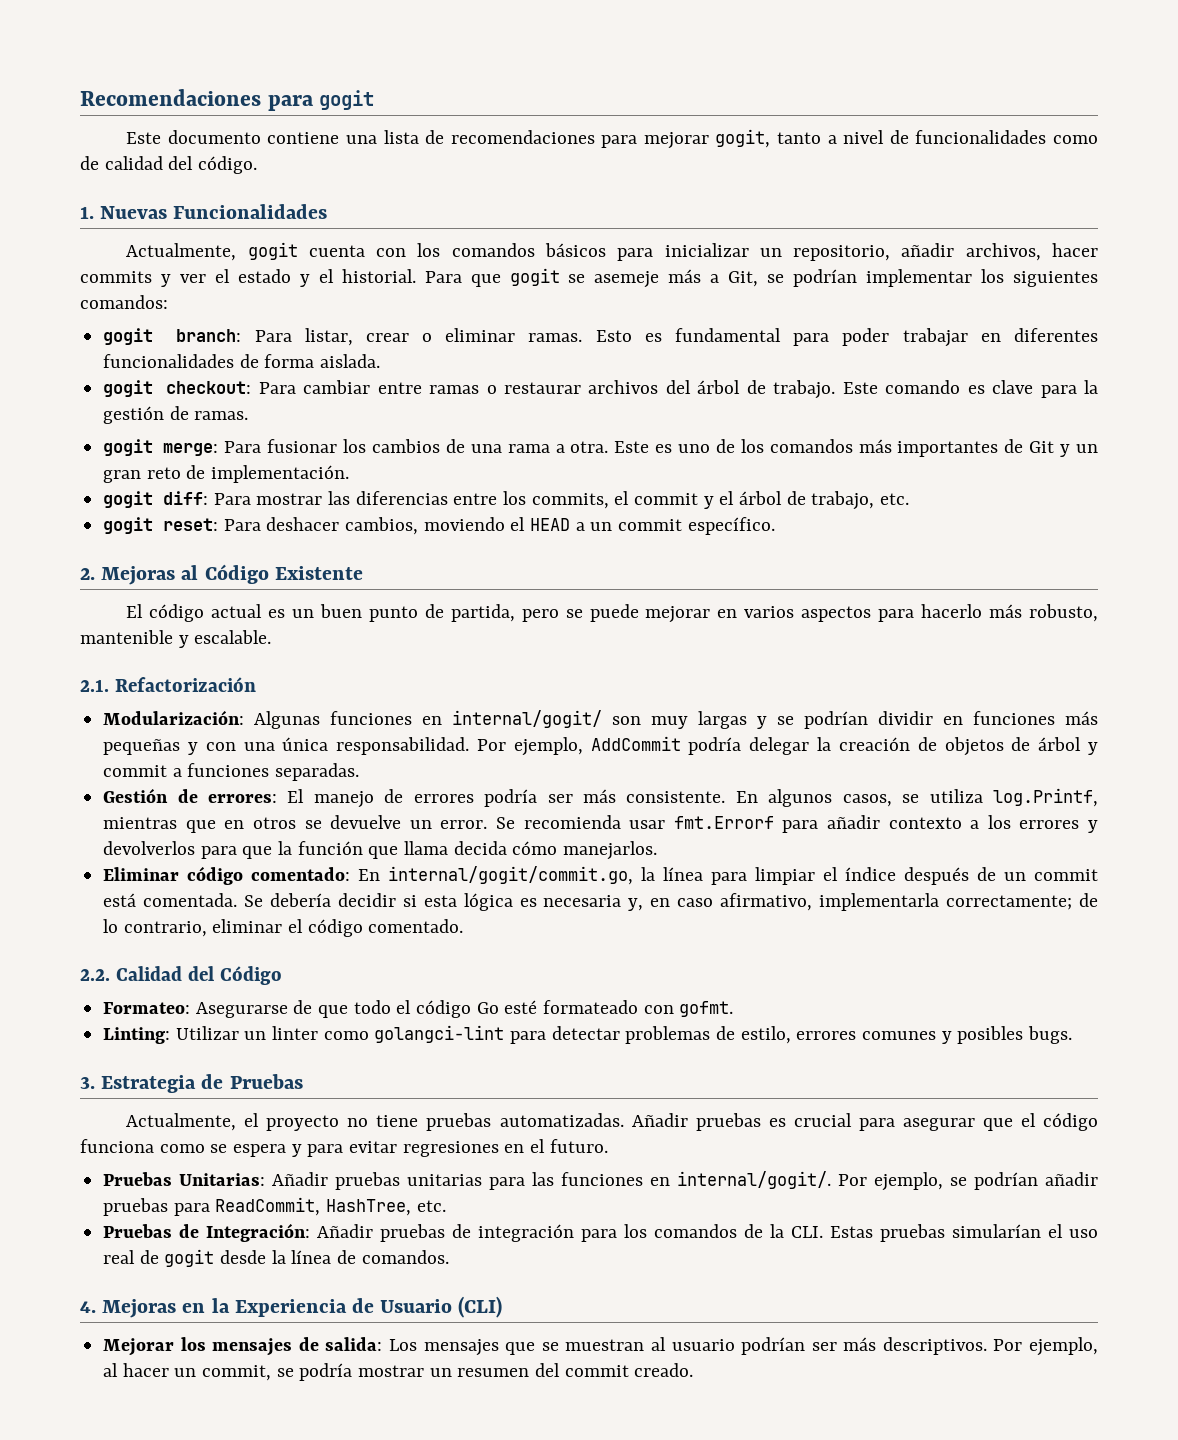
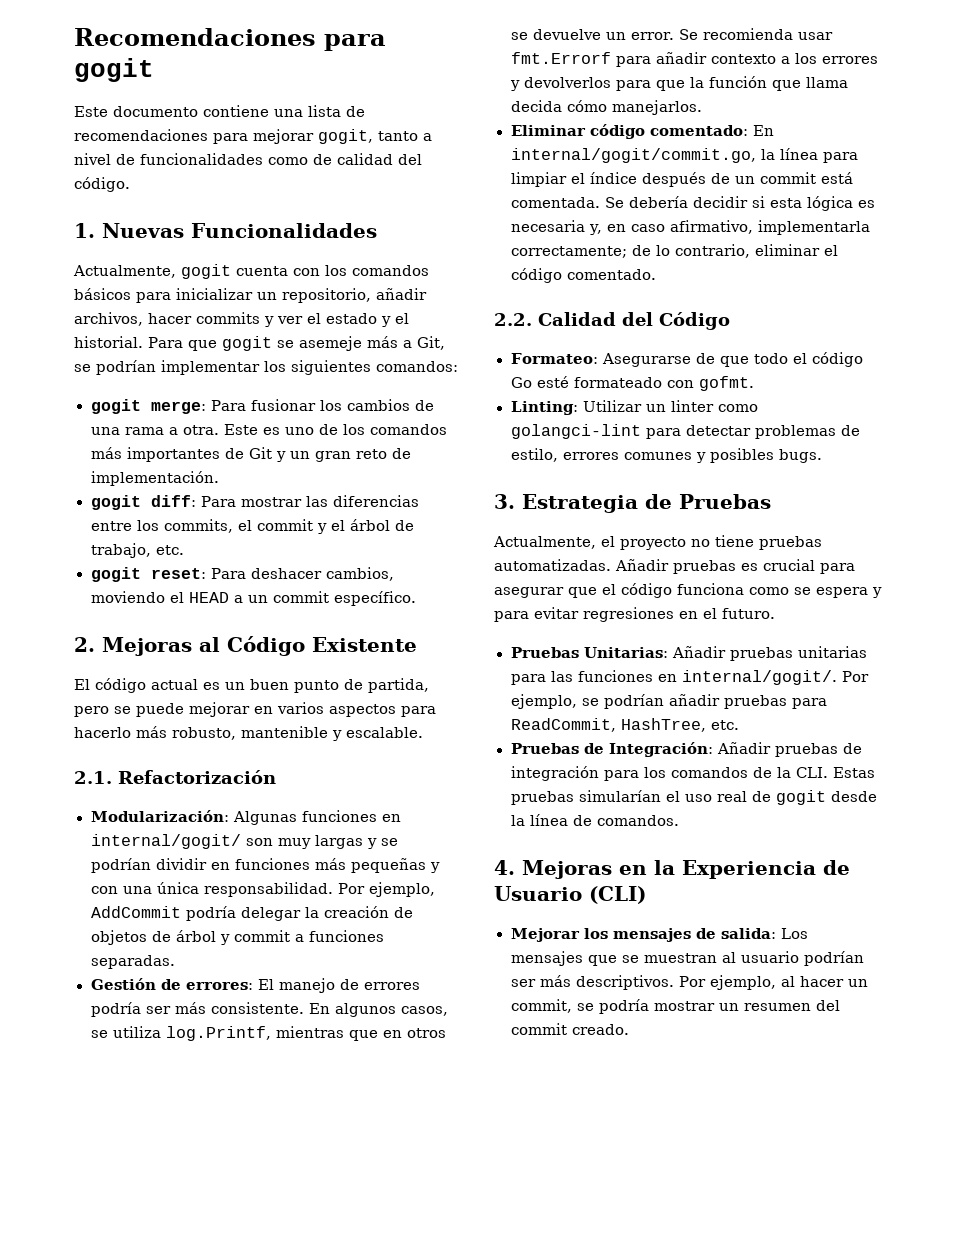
- gogit branch: Para listar, crear o eliminar ramas. Esto es fundamental para poder trabajar en diferentes funcionalidades de forma aislada.
- gogit checkout: Para cambiar entre ramas o restaurar archivos del árbol de trabajo. Este comando es clave para la gestión de ramas.

